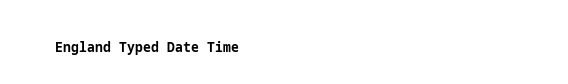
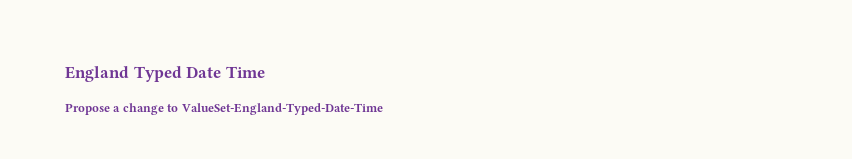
+ Propose a change to ValueSet-England-Typed-Date-Time

